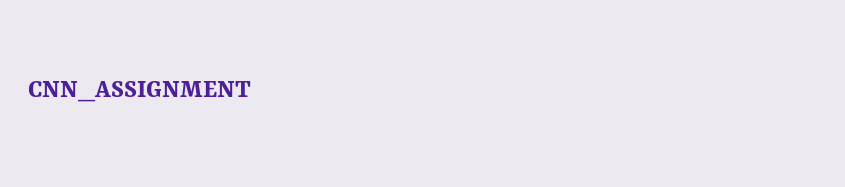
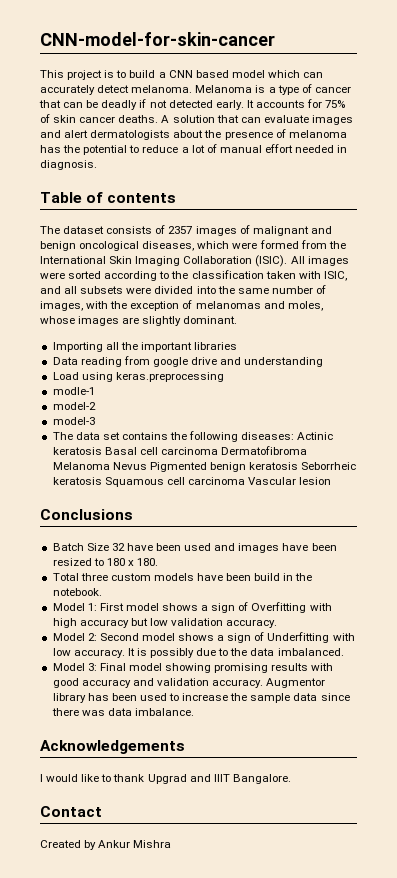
- CNN_ASSIGNMENT
+ CNN-model-for-skin-cancer
+ This project is to build a CNN based model which can accurately detect melanoma. Melanoma is a type of cancer that can be deadly if not detected early. It accounts for 75% of skin cancer deaths. A solution that can evaluate images and alert dermatologists about the presence of melanoma has the potential to reduce a lot of manual effort needed in diagnosis.
+ Table of contents
+ The dataset consists of 2357 images of malignant and benign oncological diseases, which were formed from the International Skin Imaging Collaboration (ISIC). All images were sorted according to the classification taken with ISIC, and all subsets were divided into the same number of images, with the exception of melanomas and moles, whose images are slightly dominant.
+ Importing all the important libraries
+ Data reading from google drive and understanding
+ Load using keras.preprocessing
+ modle-1
+ model-2
+ model-3
+ The data set contains the following diseases: Actinic keratosis Basal cell carcinoma Dermatofibroma Melanoma Nevus Pigmented benign keratosis Seborrheic keratosis Squamous cell carcinoma Vascular lesion
+ Conclusions
+ Batch Size 32 have been used and images have been resized to 180 x 180.
+ Total three custom models have been build in the notebook.
+ Model 1: First model shows a sign of Overfitting with high accuracy but low validation accuracy.
+ Model 2: Second model shows a sign of Underfitting with low accuracy. It is possibly due to the data imbalanced.
+ Model 3: Final model showing promising results with good accuracy and validation accuracy. Augmentor library has been used to increase the sample data since there was data imbalance.
+ Acknowledgements
+ I would like to thank Upgrad and IIIT Bangalore.
+ Contact
+ Created by Ankur Mishra

